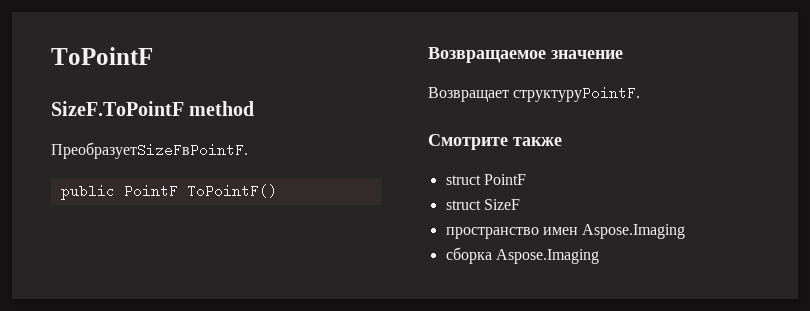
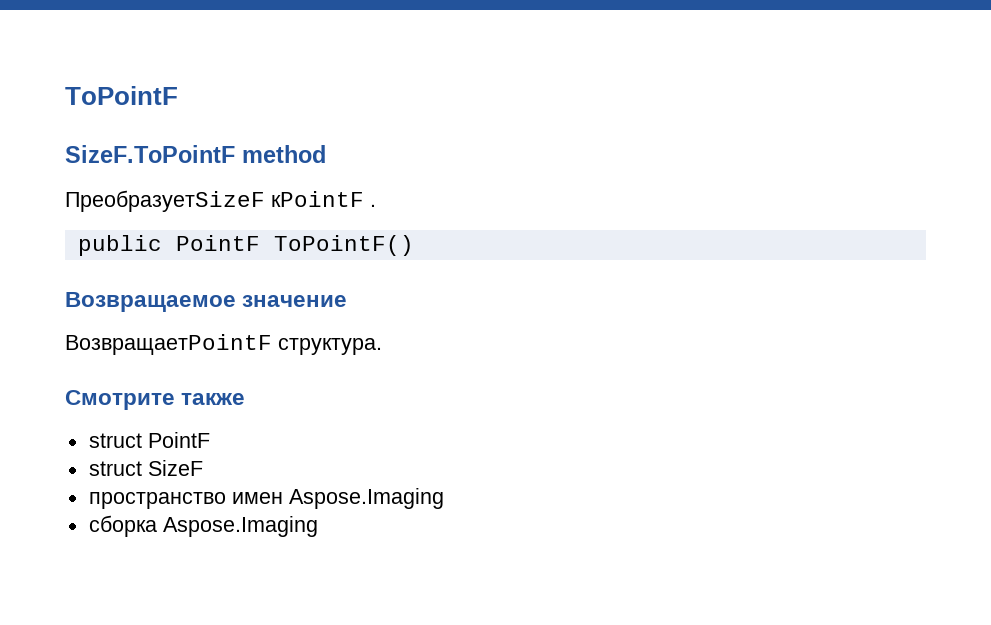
- ПреобразуетSizeFвPointF.
+ ПреобразуетSizeF кPointF .
- Возвращает структуруPointF.
+ ВозвращаетPointF структура.

